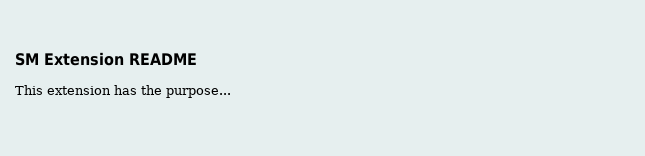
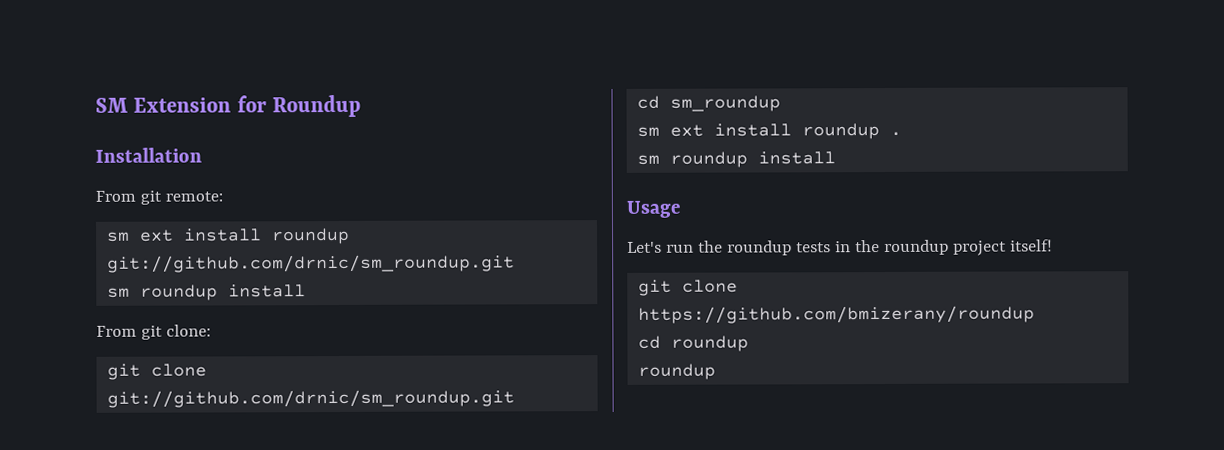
- SM Extension README
- This extension has the purpose...
+ SM Extension for Roundup
+ Installation
+ From git remote:
+ sm ext install roundup git://github.com/drnic/sm_roundup.git
+ sm roundup install
+ From git clone:
+ git clone git://github.com/drnic/sm_roundup.git
+ cd sm_roundup
+ sm ext install roundup .
+ sm roundup install
+ Usage
+ Let's run the roundup tests in the roundup project itself!
+ git clone https://github.com/bmizerany/roundup
+ cd roundup
+ roundup

